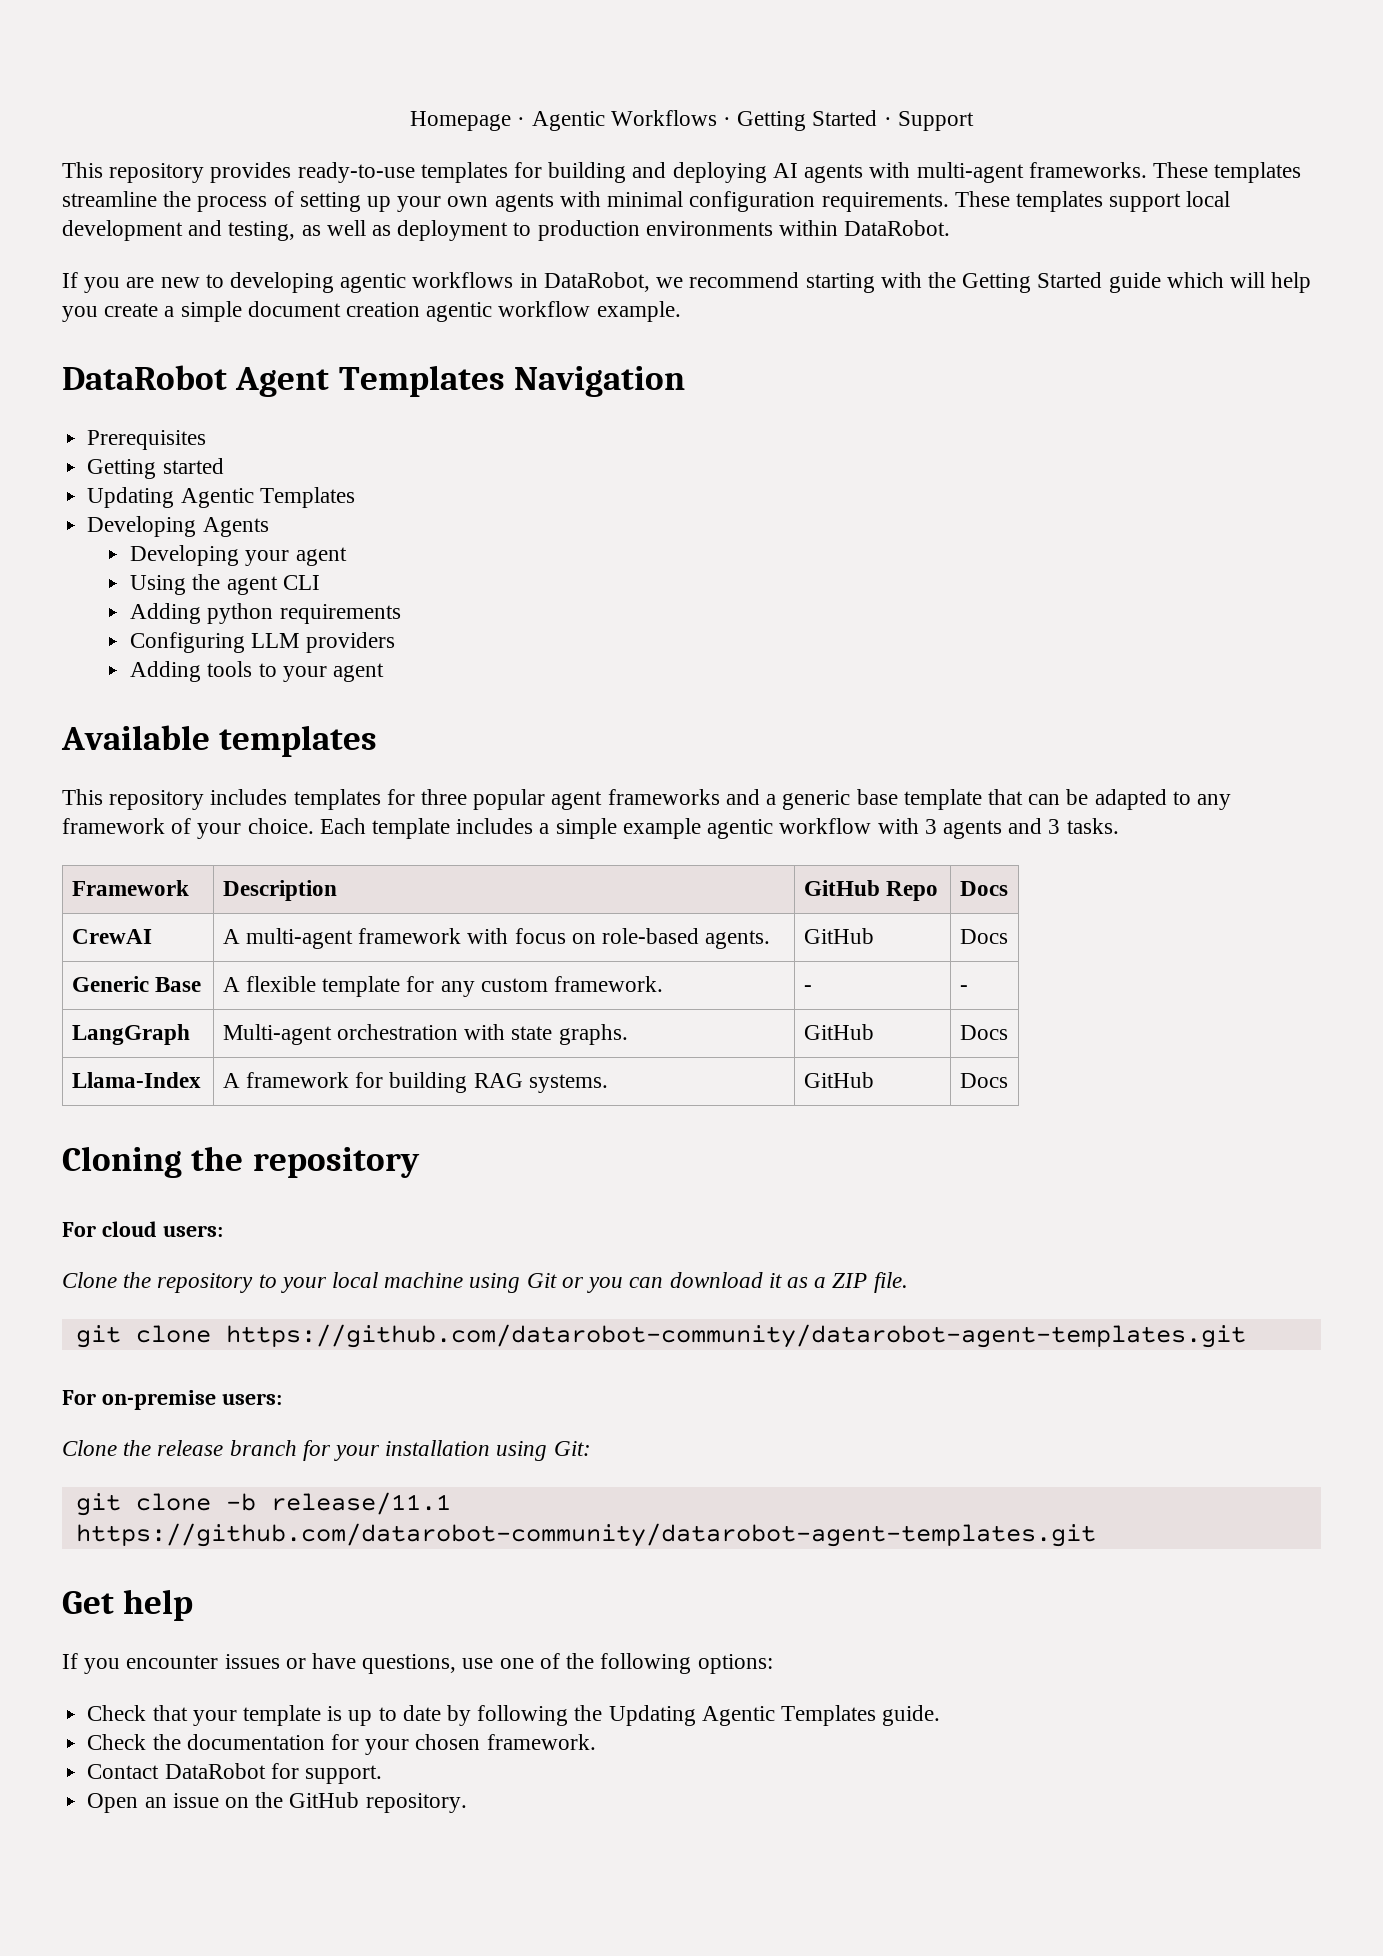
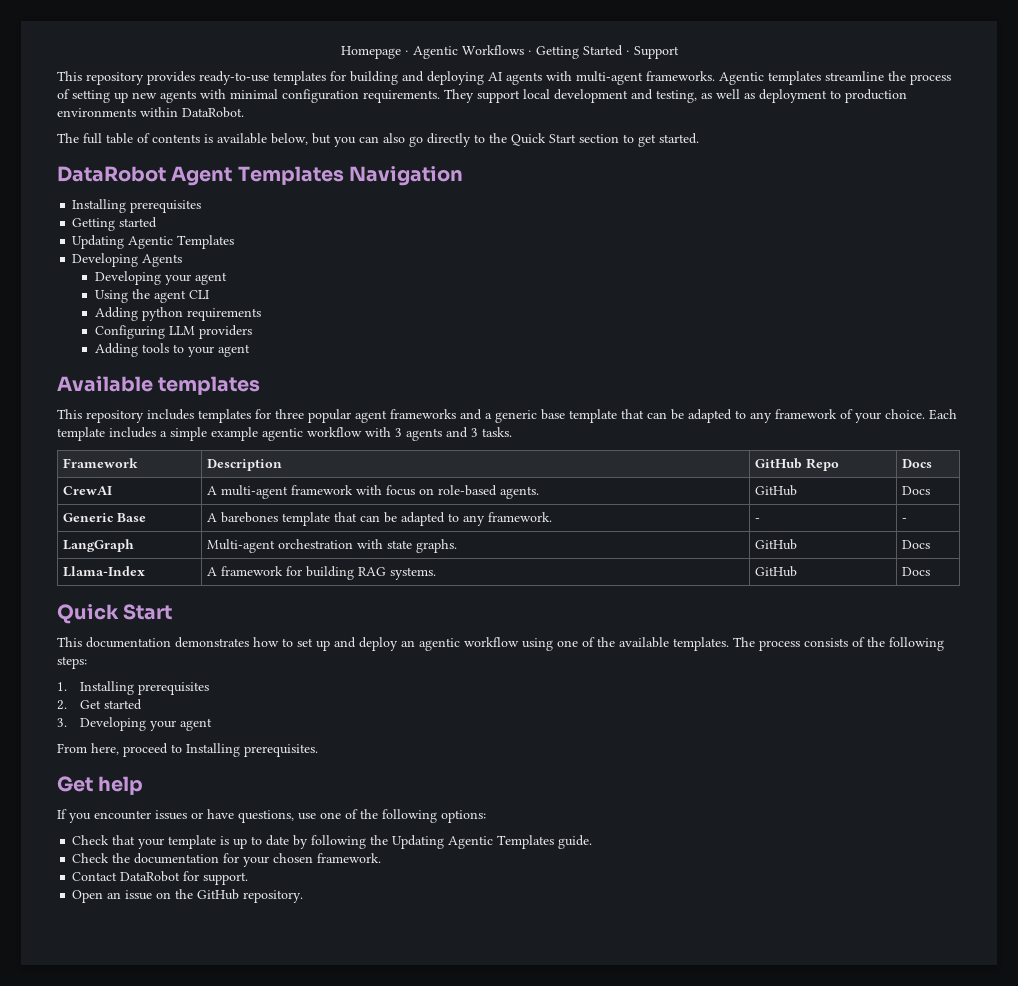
- These templates streamline the process of setting up your own agents with minimal configuration requirements.
+ Agentic templates streamline the process of setting up new agents with minimal configuration requirements.
- These templates support local development and testing, as well as deployment to production environments within DataRobot.
+ They support local development and testing, as well as deployment to production environments within DataRobot.
- If you are new to developing agentic workflows in DataRobot, we recommend starting with the Getting Started guide which will help you create a simple document creation agentic workflow example.
+ The full table of contents is available below, but you can also go directly to the Quick Start section to get started.
  DataRobot Agent Templates Navigation
- Prerequisites
+ Installing prerequisites
- Generic Base | A flexible template for any custom framework. | - | -
+ Generic Base | A barebones template that can be adapted to any framework. | - | -
  Llama-Index | A framework for building RAG systems. | GitHub | Docs
- Cloning the repository
- For cloud users:
- Clone the repository to your local machine using Git or you can download it as a ZIP file.
- git clone https://github.com/datarobot-community/datarobot-agent-templates.git
- For on-premise users:
- Clone the release branch for your installation using Git:
- git clone -b release/11.1 https://github.com/datarobot-community/datarobot-agent-templates.git
+ Quick Start
+ This documentation demonstrates how to set up and deploy an agentic workflow using one of the available templates. The process consists of the following steps:
+ 1. Installing prerequisites
+ 2. Get started
+ 3. Developing your agent
+ From here, proceed to Installing prerequisites.

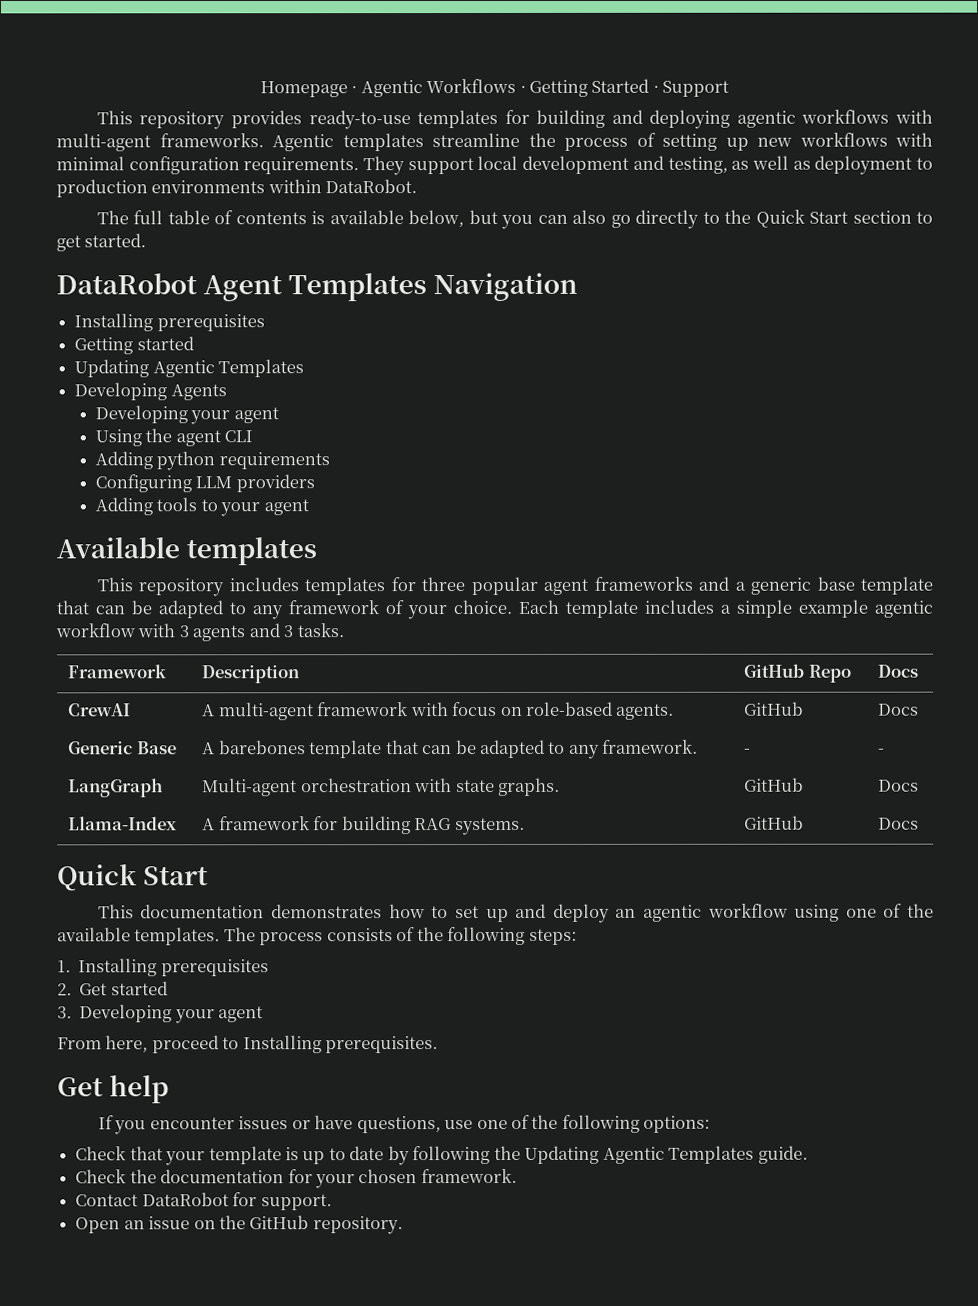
- This repository provides ready-to-use templates for building and deploying AI agents with multi-agent frameworks.
+ This repository provides ready-to-use templates for building and deploying agentic workflows with multi-agent frameworks.
- Agentic templates streamline the process of setting up new agents with minimal configuration requirements.
+ Agentic templates streamline the process of setting up new workflows with minimal configuration requirements.

